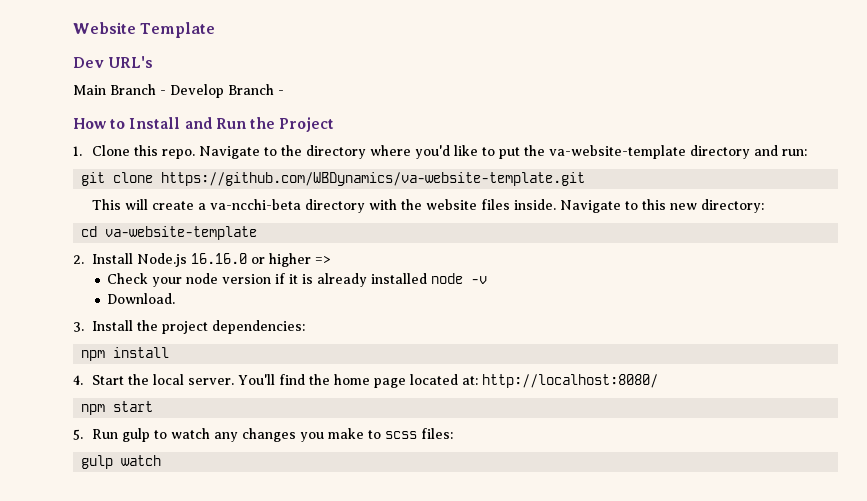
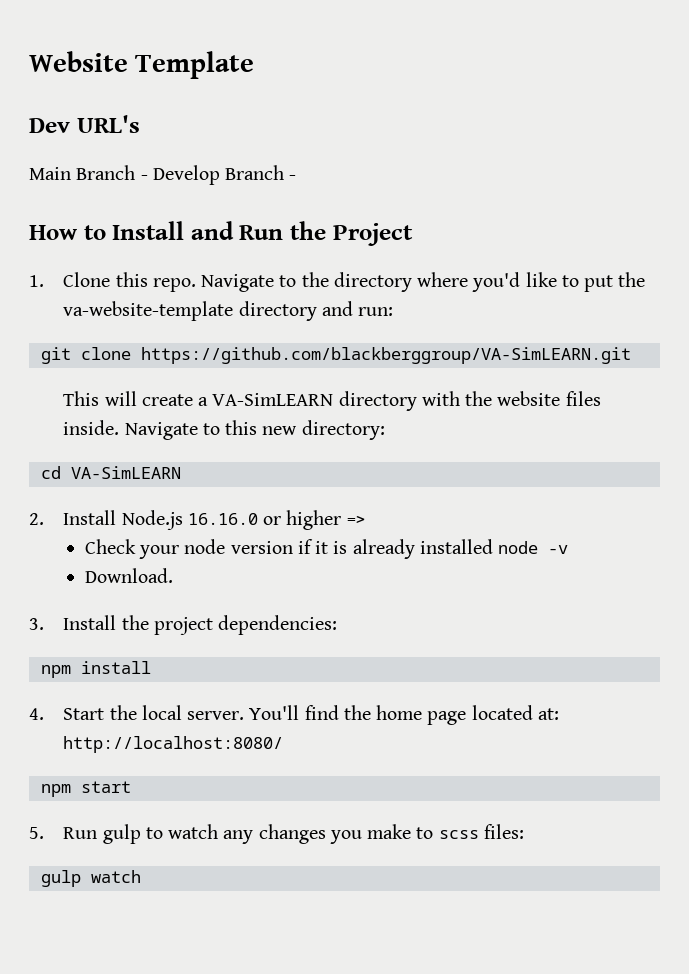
- git clone https://github.com/WBDynamics/va-website-template.git
+ git clone https://github.com/blackberggroup/VA-SimLEARN.git
- This will create a va-ncchi-beta directory with the website files inside.
+ This will create a VA-SimLEARN directory with the website files inside.
- cd va-website-template
+ cd VA-SimLEARN

